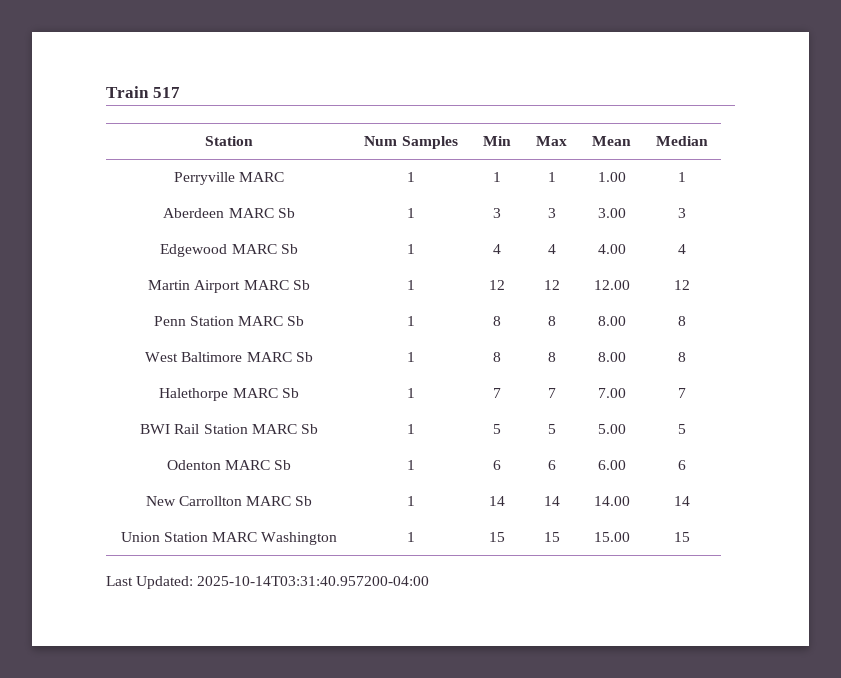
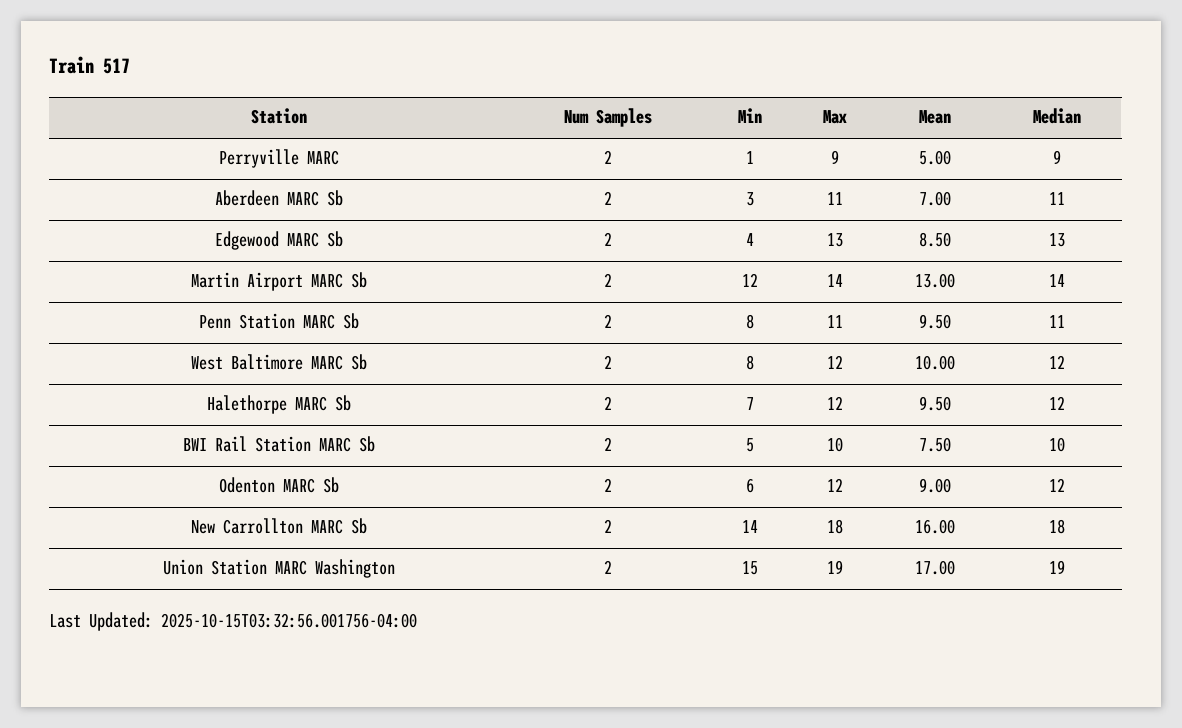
- Perryville MARC | 1 | 1 | 1 | 1.00 | 1
+ Perryville MARC | 2 | 1 | 9 | 5.00 | 9
- Aberdeen MARC Sb | 1 | 3 | 3 | 3.00 | 3
+ Aberdeen MARC Sb | 2 | 3 | 11 | 7.00 | 11
- Edgewood MARC Sb | 1 | 4 | 4 | 4.00 | 4
+ Edgewood MARC Sb | 2 | 4 | 13 | 8.50 | 13
- Martin Airport MARC Sb | 1 | 12 | 12 | 12.00 | 12
+ Martin Airport MARC Sb | 2 | 12 | 14 | 13.00 | 14
- Penn Station MARC Sb | 1 | 8 | 8 | 8.00 | 8
+ Penn Station MARC Sb | 2 | 8 | 11 | 9.50 | 11
- West Baltimore MARC Sb | 1 | 8 | 8 | 8.00 | 8
+ West Baltimore MARC Sb | 2 | 8 | 12 | 10.00 | 12
- Halethorpe MARC Sb | 1 | 7 | 7 | 7.00 | 7
+ Halethorpe MARC Sb | 2 | 7 | 12 | 9.50 | 12
- BWI Rail Station MARC Sb | 1 | 5 | 5 | 5.00 | 5
+ BWI Rail Station MARC Sb | 2 | 5 | 10 | 7.50 | 10
- Odenton MARC Sb | 1 | 6 | 6 | 6.00 | 6
+ Odenton MARC Sb | 2 | 6 | 12 | 9.00 | 12
- New Carrollton MARC Sb | 1 | 14 | 14 | 14.00 | 14
+ New Carrollton MARC Sb | 2 | 14 | 18 | 16.00 | 18
- Union Station MARC Washington | 1 | 15 | 15 | 15.00 | 15
+ Union Station MARC Washington | 2 | 15 | 19 | 17.00 | 19
- Last Updated: 2025-10-14T03:31:40.957200-04:00
+ Last Updated: 2025-10-15T03:32:56.001756-04:00

